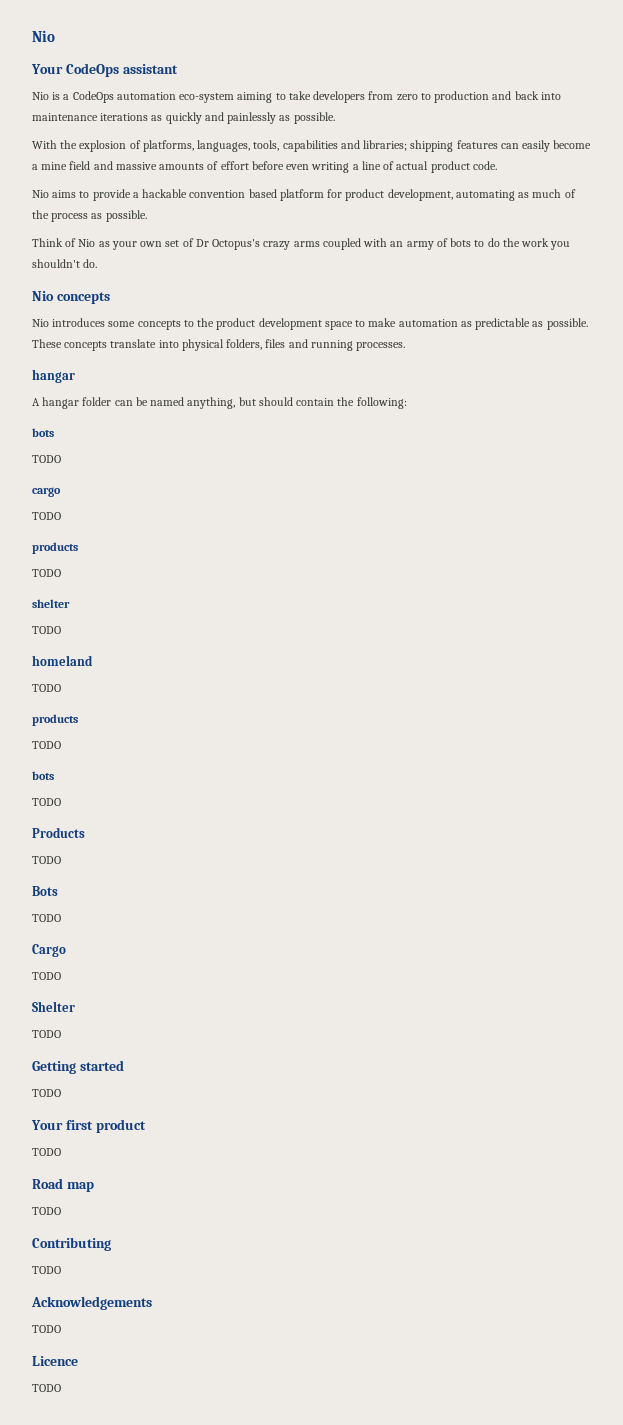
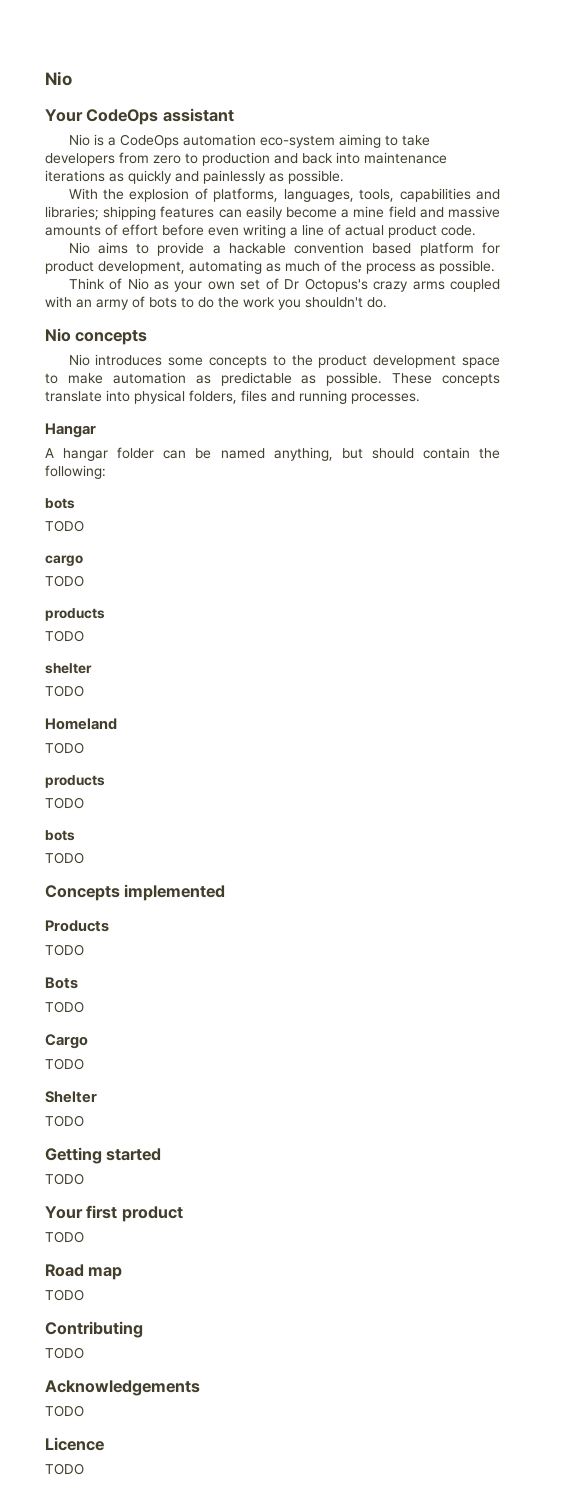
  These concepts translate into physical folders, files and running processes.
- hangar
+ Hangar
- homeland
+ Homeland
+ Concepts implemented

